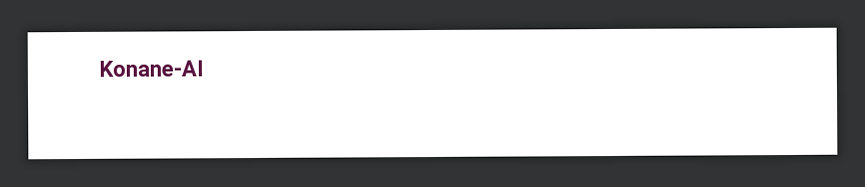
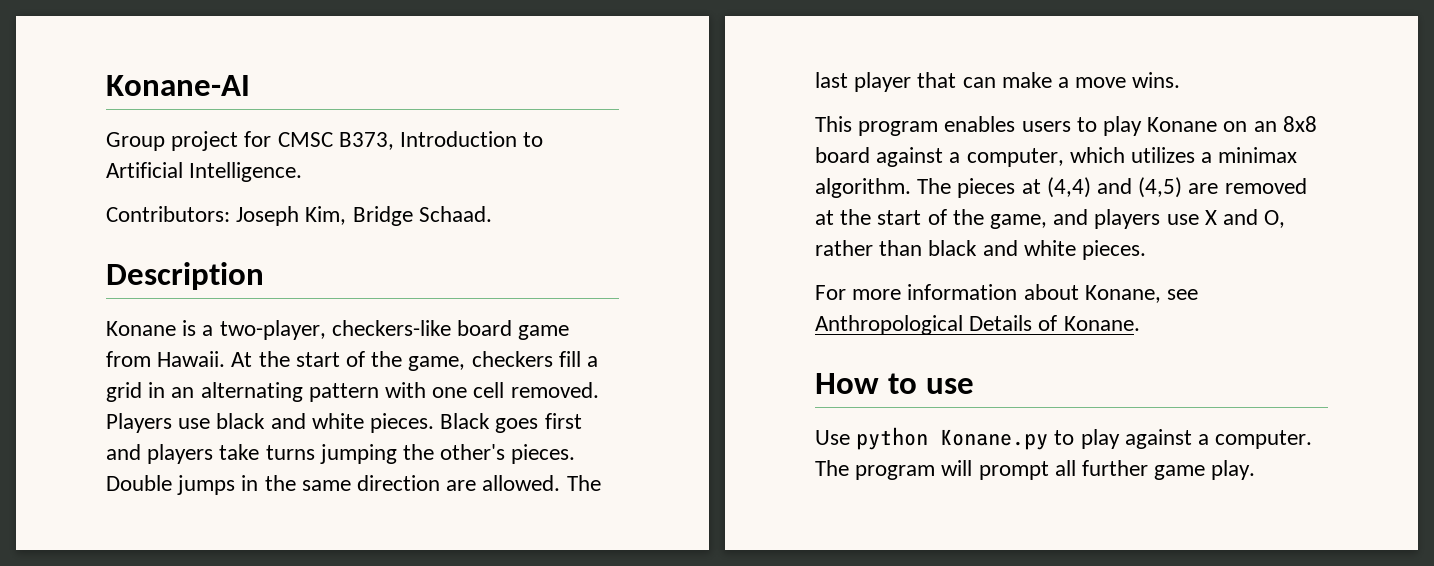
+ Group project for CMSC B373, Introduction to Artificial Intelligence.
+ Contributors: Joseph Kim, Bridge Schaad.
+ Description
+ Konane is a two-player, checkers-like board game from Hawaii. At the start of the game, checkers fill a grid in an alternating pattern with one cell removed. Players use black and white pieces. Black goes first and players take turns jumping the other's pieces. Double jumps in the same direction are allowed. The last player that can make a move wins.
+ This program enables users to play Konane on an 8x8 board against a computer, which utilizes a minimax algorithm. The pieces at (4,4) and (4,5) are removed at the start of the game, and players use X and O, rather than black and white pieces.
+ For more information about Konane, see Anthropological Details of Konane.
+ How to use
+ Use python Konane.py to play against a computer. The program will prompt all further game play.

